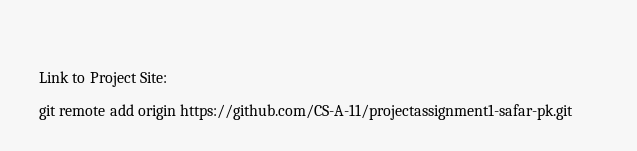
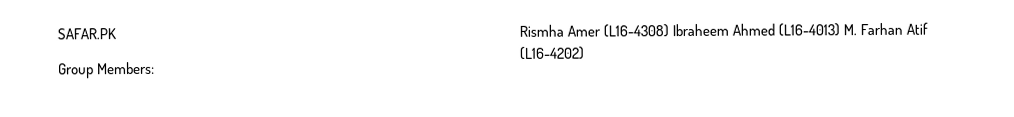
- Link to Project Site:
- git remote add origin https://github.com/CS-A-11/projectassignment1-safar-pk.git
+ SAFAR.PK
+ Group Members:
+ Rismha Amer (L16-4308) Ibraheem Ahmed (L16-4013) M. Farhan Atif (L16-4202)

